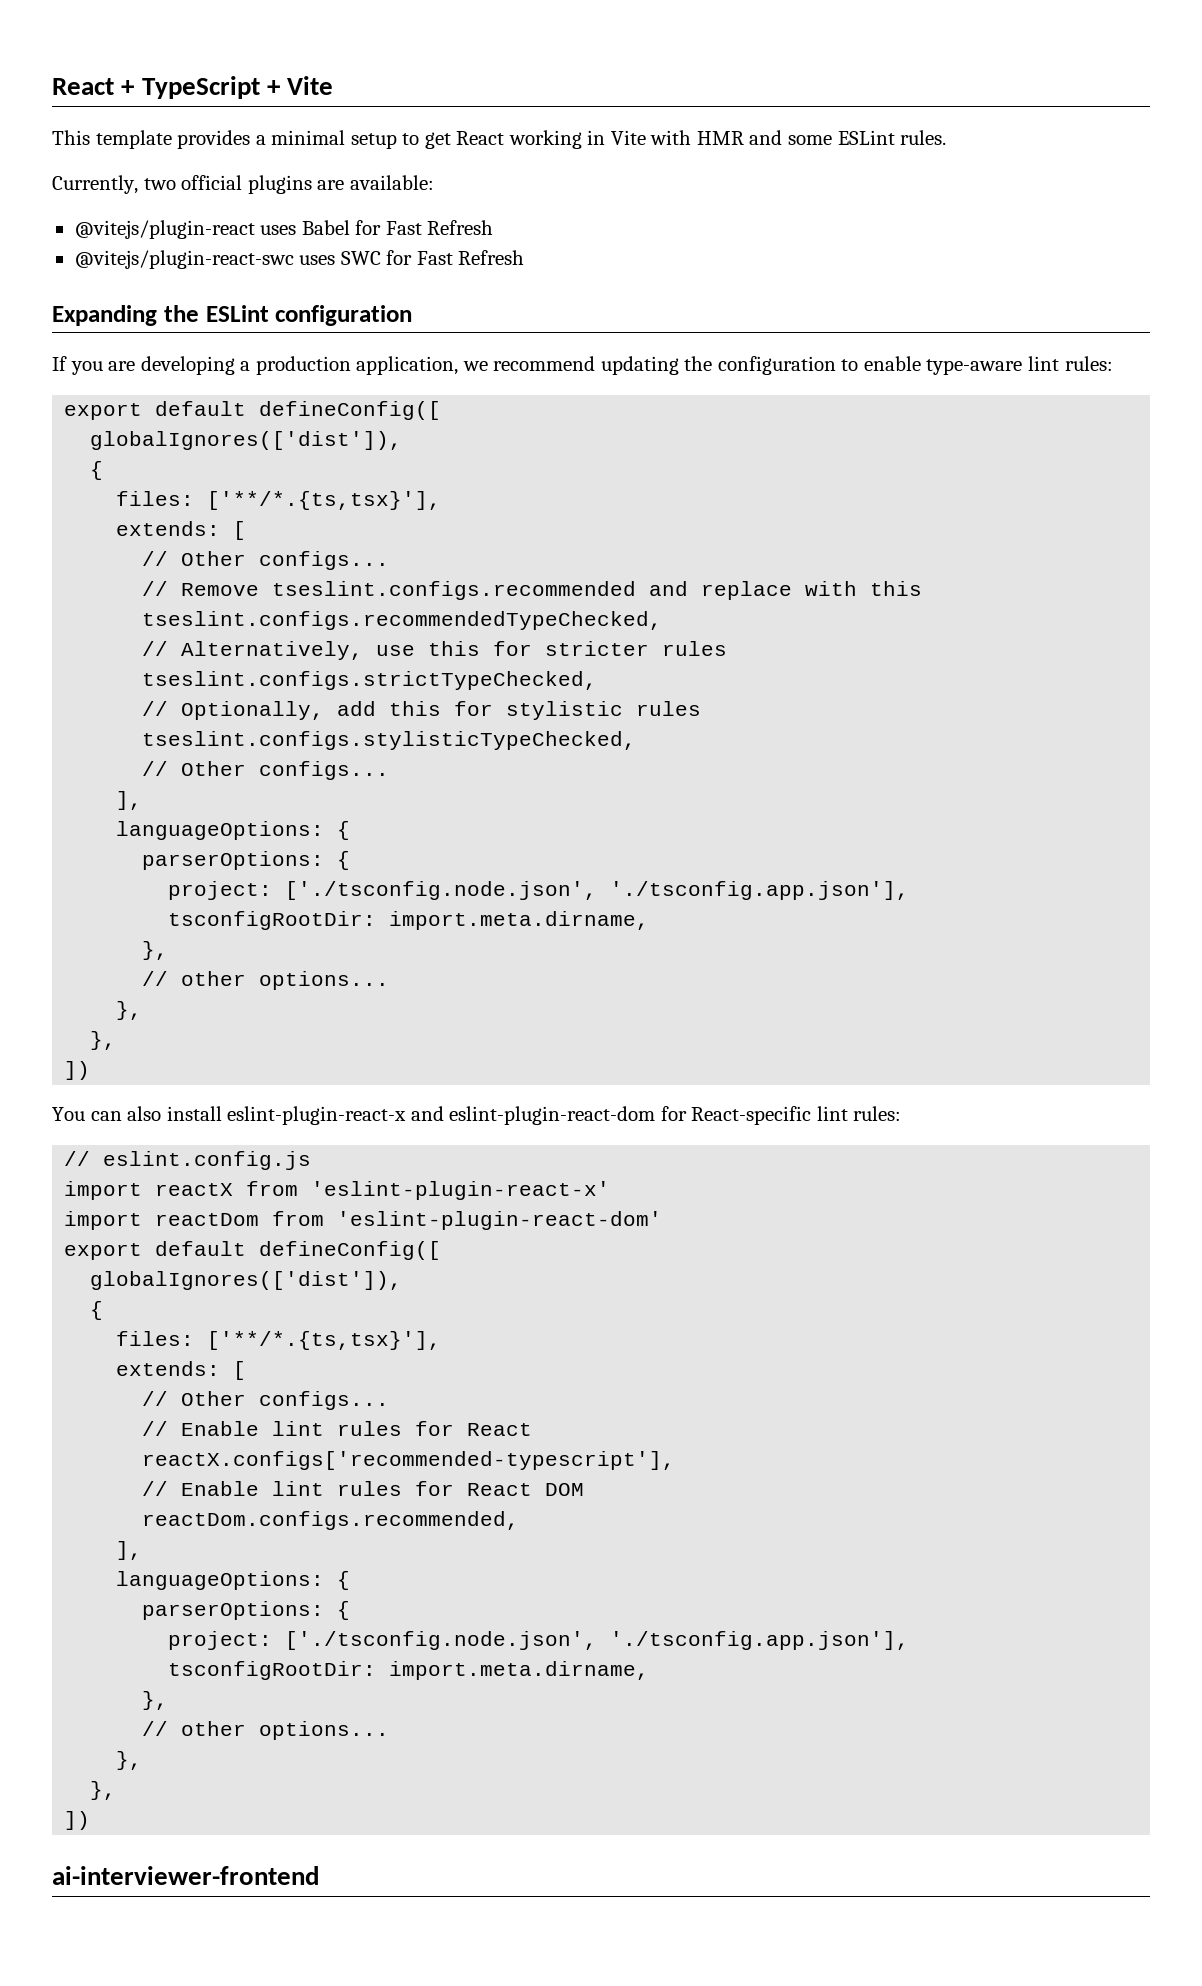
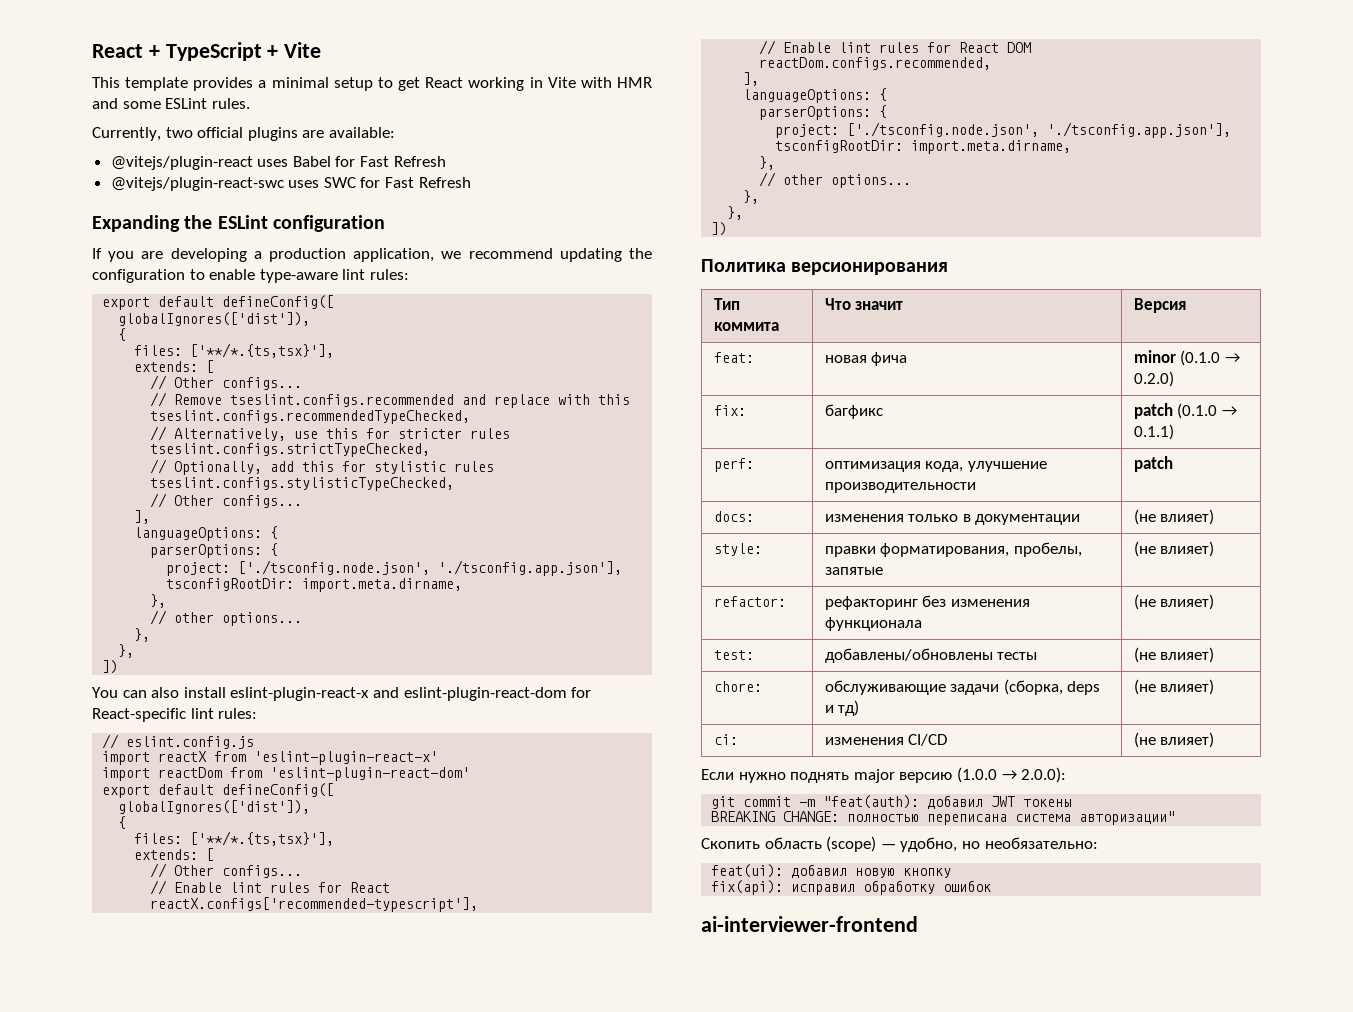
+ Политика версионирования
+ Тип коммита | Что значит | Версия
+ feat: | новая фича | minor (0.1.0 → 0.2.0)
+ fix: | багфикс | patch (0.1.0 → 0.1.1)
+ perf: | оптимизация кода, улучшение производительности | patch
+ docs: | изменения только в документации | (не влияет)
+ style: | правки форматирования, пробелы, запятые | (не влияет)
+ refactor: | рефакторинг без изменения функционала | (не влияет)
+ test: | добавлены/обновлены тесты | (не влияет)
+ chore: | обслуживающие задачи (сборка, deps и тд) | (не влияет)
+ ci: | изменения CI/CD | (не влияет)
+ Если нужно поднять major версию (1.0.0 → 2.0.0):
+ git commit -m "feat(auth): добавил JWT токены
+ BREAKING CHANGE: полностью переписана система авторизации"
+ Скопить область (scope) — удобно, но необязательно:
+ feat(ui): добавил новую кнопку
+ fix(api): исправил обработку ошибок

